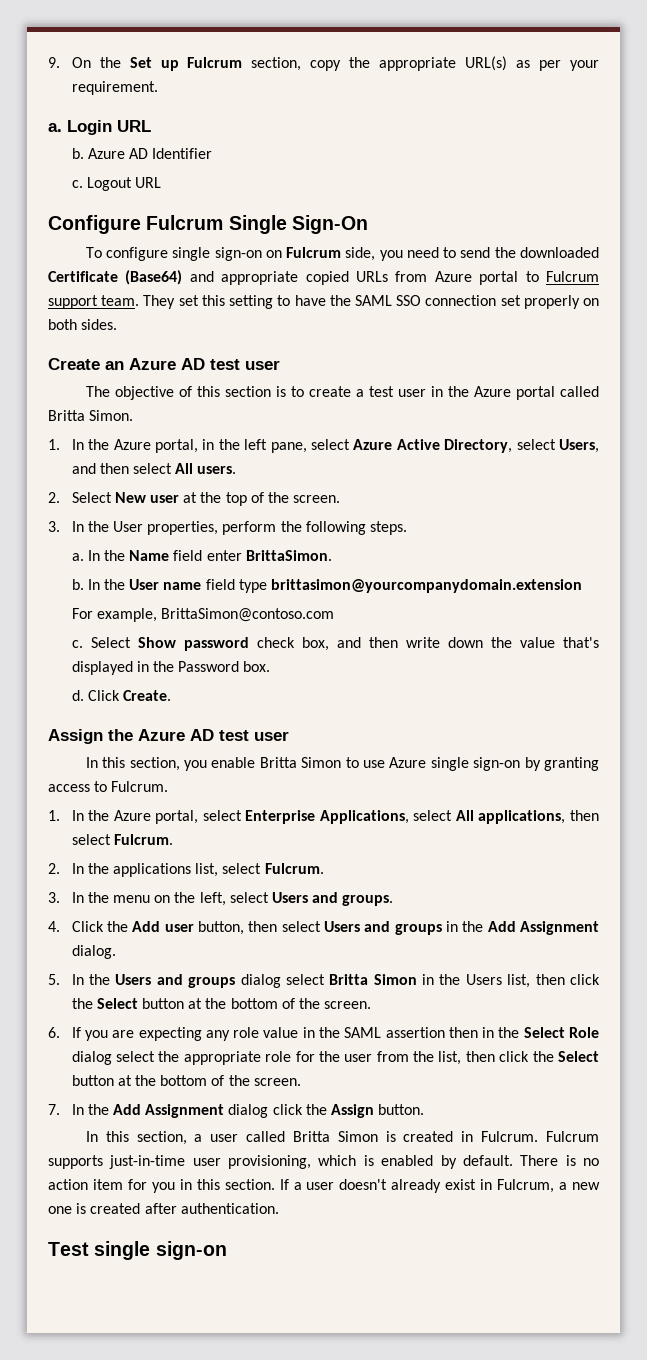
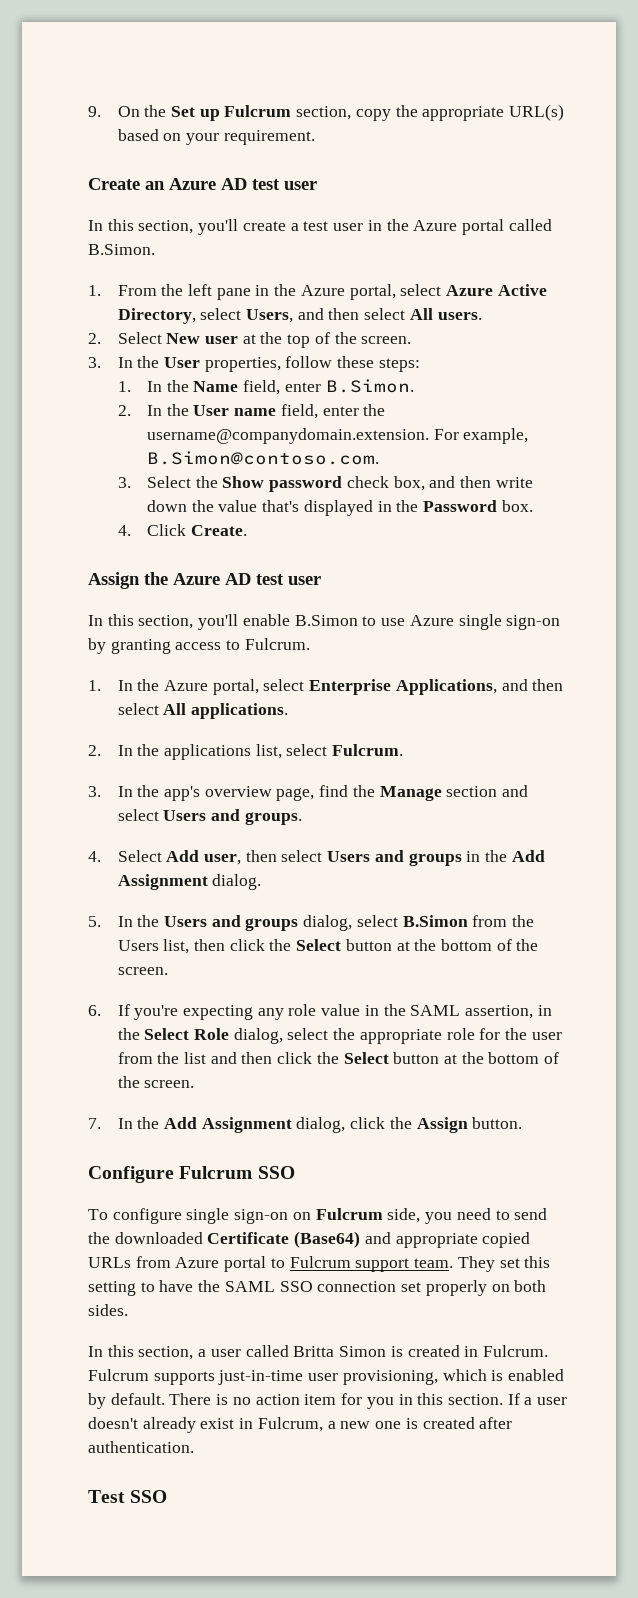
- 9. On the Set up Fulcrum section, copy the appropriate URL(s) as per your requirement.
+ 9. On the Set up Fulcrum section, copy the appropriate URL(s) based on your requirement.
- a. Login URL
- b. Azure AD Identifier
- c. Logout URL
+ Create an Azure AD test user
+ In this section, you'll create a test user in the Azure portal called B.Simon.
+ 1. From the left pane in the Azure portal, select Azure Active Directory, select Users, and then select All users.
+ 2. Select New user at the top of the screen.
+ 3. In the User properties, follow these steps:
+ 1. In the Name field, enter B.Simon.
+ 2. In the User name field, enter the username@companydomain.extension. For example, B.Simon@contoso.com.
+ 3. Select the Show password check box, and then write down the value that's displayed in the Password box.
+ 4. Click Create.
+ Assign the Azure AD test user
+ In this section, you'll enable B.Simon to use Azure single sign-on by granting access to Fulcrum.
+ 1. In the Azure portal, select Enterprise Applications, and then select All applications.
+ 2. In the applications list, select Fulcrum.
+ 3. In the app's overview page, find the Manage section and select Users and groups.
+ 4. Select Add user, then select Users and groups in the Add Assignment dialog.
+ 5. In the Users and groups dialog, select B.Simon from the Users list, then click the Select button at the bottom of the screen.
+ 6. If you're expecting any role value in the SAML assertion, in the Select Role dialog, select the appropriate role for the user from the list and then click the Select button at the bottom of the screen.
+ 7. In the Add Assignment dialog, click the Assign button.
- Configure Fulcrum Single Sign-On
+ Configure Fulcrum SSO
- Create an Azure AD test user
- The objective of this section is to create a test user in the Azure portal called Britta Simon.
- 1. In the Azure portal, in the left pane, select Azure Active Directory, select Users, and then select All users.
- 2. Select New user at the top of the screen.
- 3. In the User properties, perform the following steps.
- a. In the Name field enter BrittaSimon.
- b. In the User name field type brittasimon@yourcompanydomain.extension
- For example, BrittaSimon@contoso.com
- c. Select Show password check box, and then write down the value that's displayed in the Password box.
- d. Click Create.
- Assign the Azure AD test user
- In this section, you enable Britta Simon to use Azure single sign-on by granting access to Fulcrum.
- 1. In the Azure portal, select Enterprise Applications, select All applications, then select Fulcrum.
- 2. In the applications list, select Fulcrum.
- 3. In the menu on the left, select Users and groups.
- 4. Click the Add user button, then select Users and groups in the Add Assignment dialog.
- 5. In the Users and groups dialog select Britta Simon in the Users list, then click the Select button at the bottom of the screen.
- 6. If you are expecting any role value in the SAML assertion then in the Select Role dialog select the appropriate role for the user from the list, then click the Select button at the bottom of the screen.
- 7. In the Add Assignment dialog click the Assign button.
- Test single sign-on
+ Test SSO

